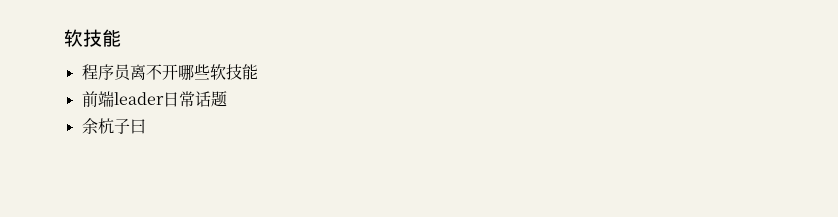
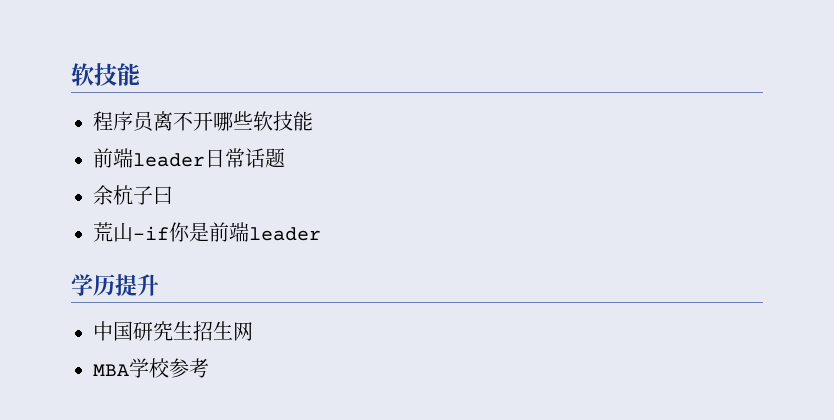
+ 荒山-if你是前端leader
+ 学历提升
+ 中国研究生招生网
+ MBA学校参考

